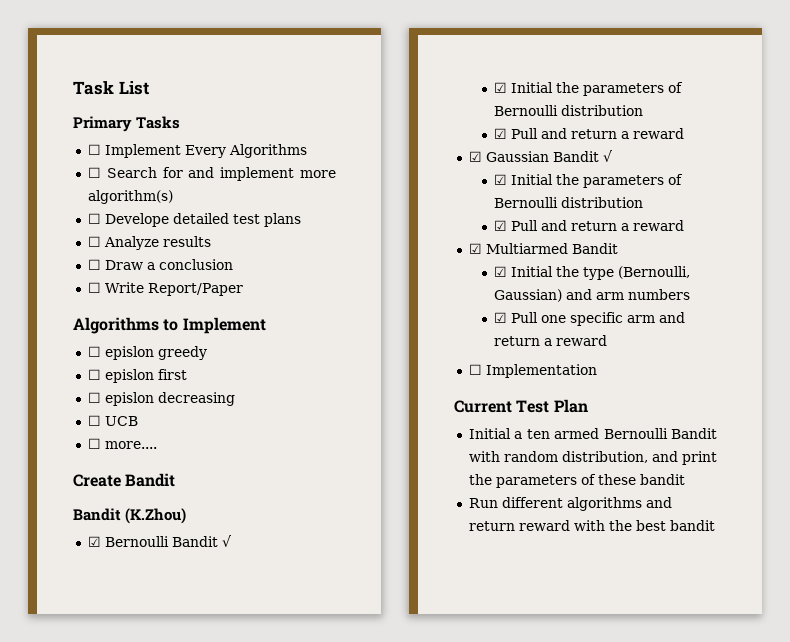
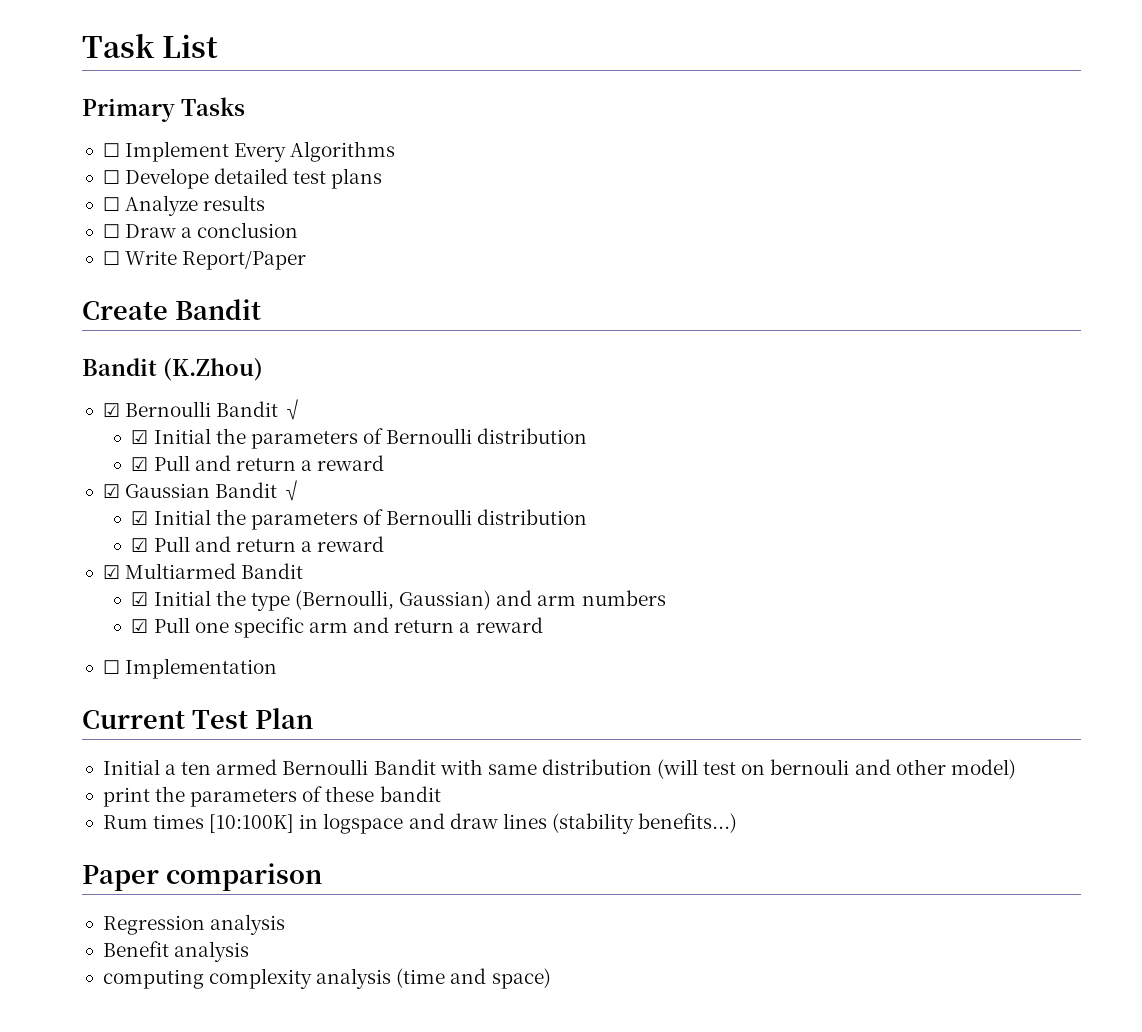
- ☐ Search for and implement more algorithm(s)
- Algorithms to Implement
- ☐ epislon greedy
- ☐ epislon first
- ☐ epislon decreasing
- ☐ UCB
- ☐ more....
- Initial a ten armed Bernoulli Bandit with random distribution, and print the parameters of these bandit
+ Initial a ten armed Bernoulli Bandit with same distribution (will test on bernouli and other model)
+ print the parameters of these bandit
- Run different algorithms and return reward with the best bandit
+ Rum times [10:100K] in logspace and draw lines (stability benefits...)
+ Paper comparison
+ Regression analysis
+ Benefit analysis
+ computing complexity analysis (time and space)

